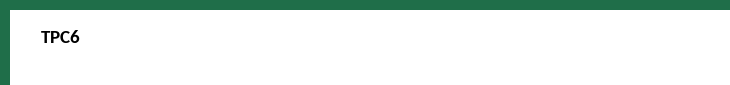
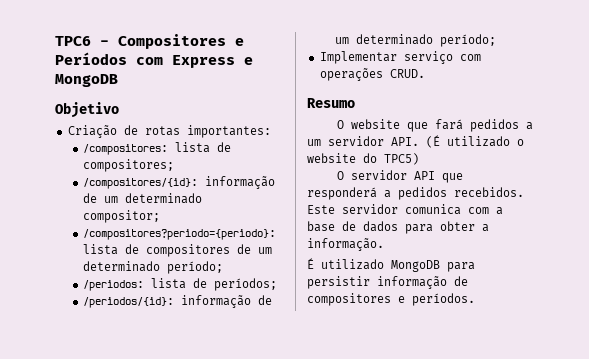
- TPC6
+ TPC6 - Compositores e Períodos com Express e MongoDB
+ Objetivo
+ Criação de rotas importantes:
+ /compositores: lista de compositores;
+ /compositores/{id}: informação de um determinado compositor;
+ /compositores?periodo={periodo}: lista de compositores de um determinado período;
+ /periodos: lista de períodos;
+ /periodos/{id}: informação de um determinado período;
+ Implementar serviço com operações CRUD.
+ Resumo
+ O website que fará pedidos a um servidor API. (É utilizado o website do TPC5)
+ O servidor API que responderá a pedidos recebidos. Este servidor comunica com a base de dados para obter a informação.
+ É utilizado MongoDB para persistir informação de compositores e períodos.

